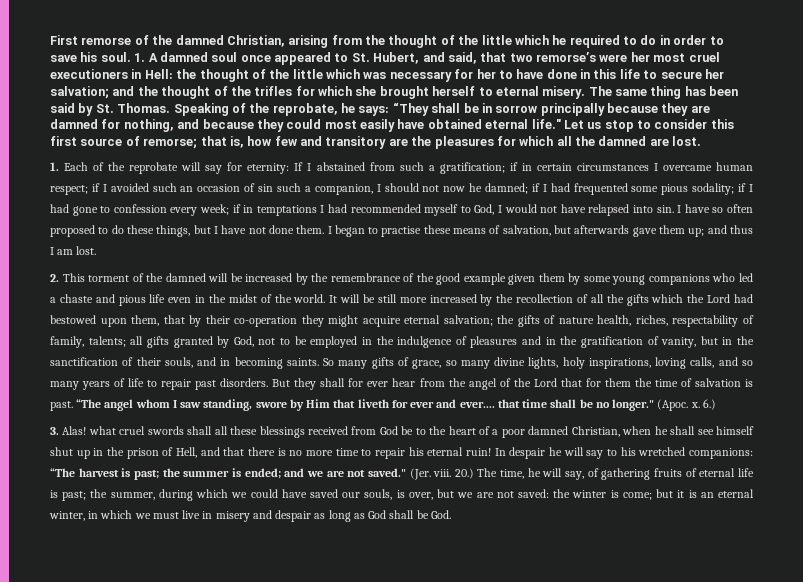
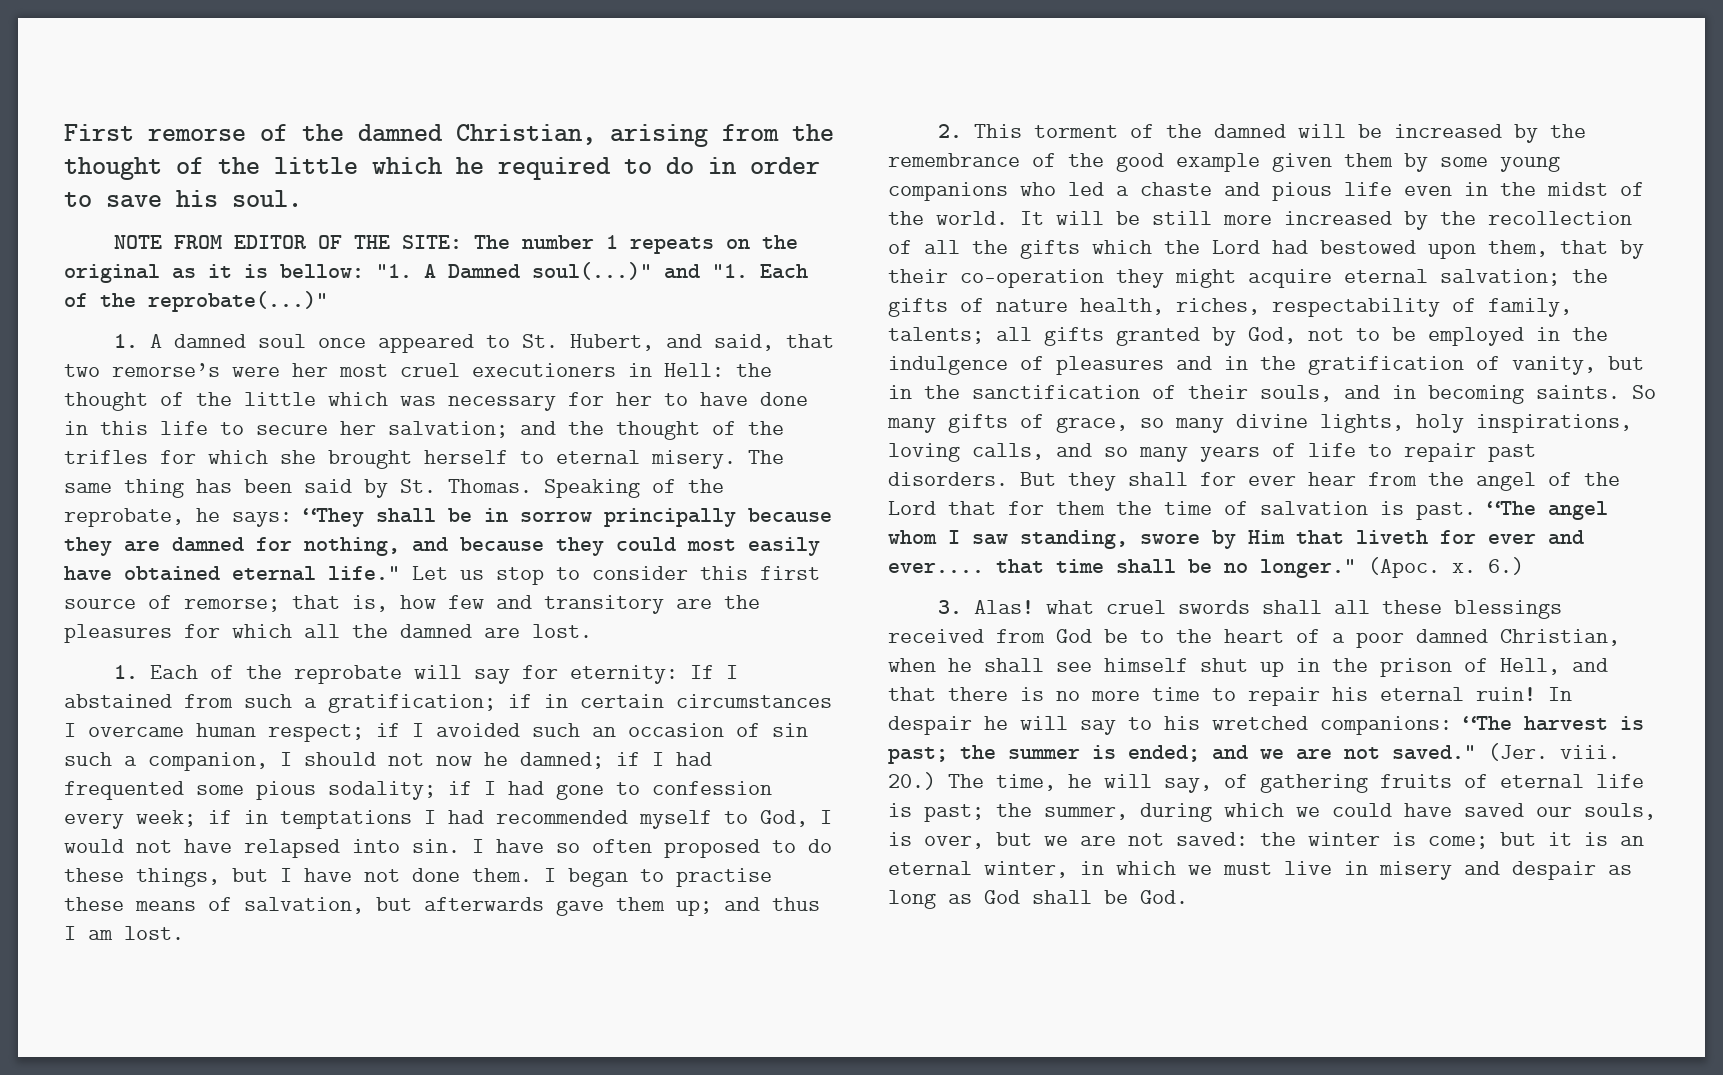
- First remorse of the damned Christian, arising from the thought of the little which he required to do in order to save his soul. 1. A damned soul once appeared to St. Hubert, and said, that two remorse’s were her most cruel executioners in Hell:
+ First remorse of the damned Christian, arising from the thought of the little which he required to do in order to save his soul.
+ NOTE FROM EDITOR OF THE SITE: The number 1 repeats on the original as it is bellow: "1. A Damned soul(...)" and "1. Each of the reprobate(...)"
+ 1. A damned soul once appeared to St. Hubert, and said, that two remorse’s were her most cruel executioners in Hell:

